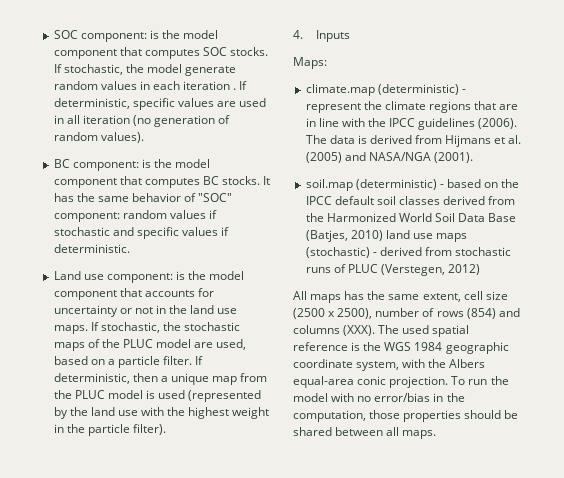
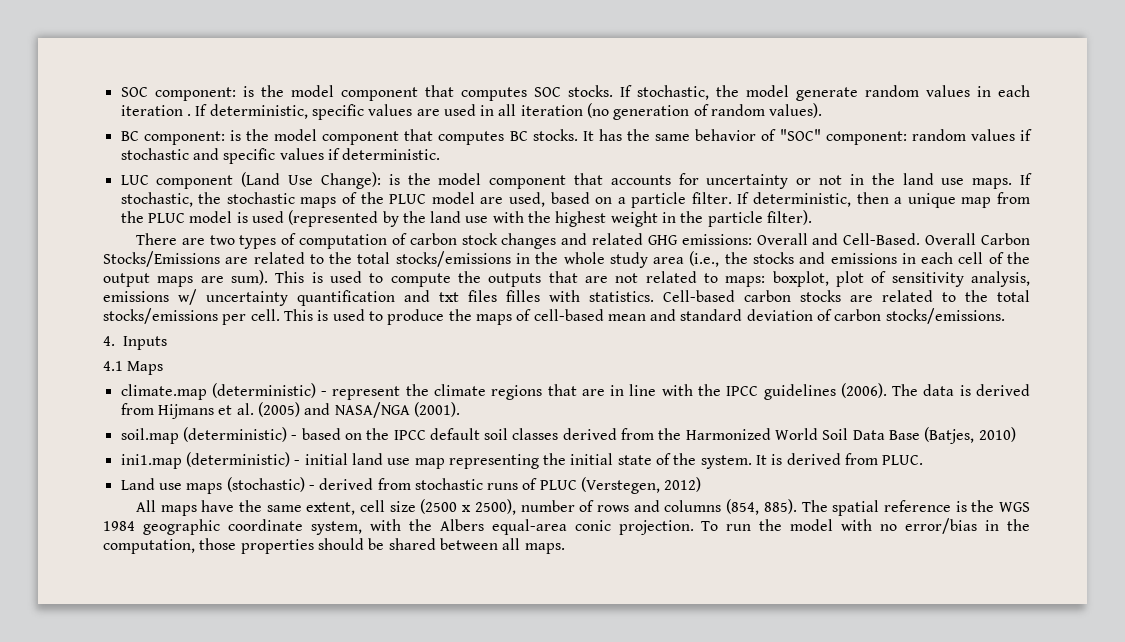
- Land use component: is the model component that accounts for uncertainty or not in the land use maps.
+ LUC component (Land Use Change): is the model component that accounts for uncertainty or not in the land use maps.
+ There are two types of computation of carbon stock changes and related GHG emissions: Overall and Cell-Based. Overall Carbon Stocks/Emissions are related to the total stocks/emissions in the whole study area (i.e., the stocks and emissions in each cell of the output maps are sum). This is used to compute the outputs that are not related to maps: boxplot, plot of sensitivity analysis, emissions w/ uncertainty quantification and txt files filles with statistics. Cell-based carbon stocks are related to the total stocks/emissions per cell. This is used to produce the maps of cell-based mean and standard deviation of carbon stocks/emissions.
- Maps:
+ 4.1 Maps
- soil.map (deterministic) - based on the IPCC default soil classes derived from the Harmonized World Soil Data Base (Batjes, 2010) land use maps (stochastic) - derived from stochastic runs of PLUC (Verstegen, 2012)
+ soil.map (deterministic) - based on the IPCC default soil classes derived from the Harmonized World Soil Data Base (Batjes, 2010)
+ ini1.map (deterministic) - initial land use map representing the initial state of the system. It is derived from PLUC.
+ Land use maps (stochastic) - derived from stochastic runs of PLUC (Verstegen, 2012)
- All maps has the same extent, cell size (2500 x 2500), number of rows (854) and columns (XXX). The used spatial reference is the WGS 1984 geographic coordinate system, with the Albers equal-area conic projection.
+ All maps have the same extent, cell size (2500 x 2500), number of rows and columns (854, 885). The spatial reference is the WGS 1984 geographic coordinate system, with the Albers equal-area conic projection.

